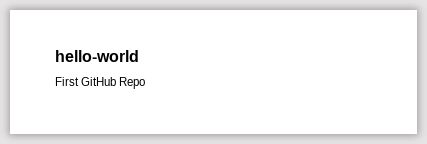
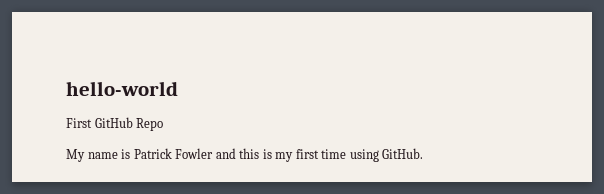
+ My name is Patrick Fowler and this is my first time using GitHub.

